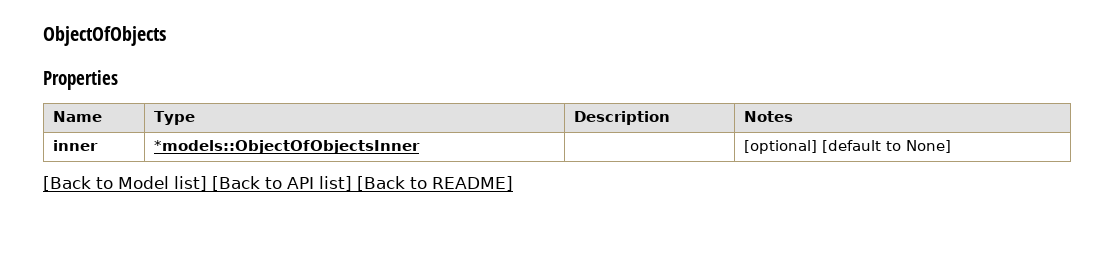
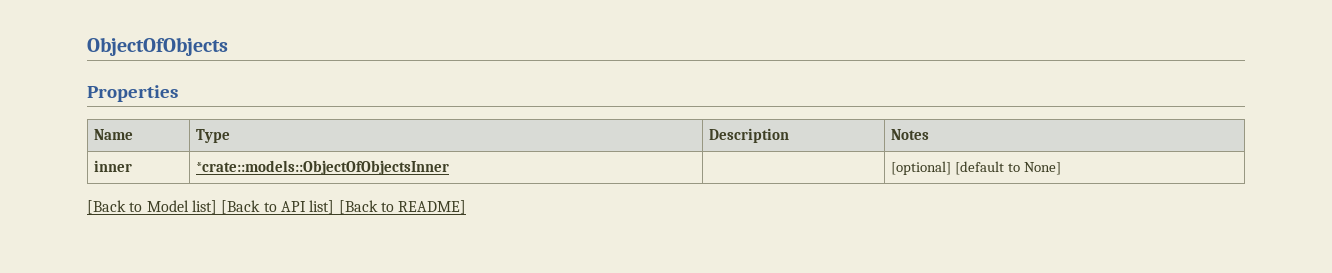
- inner | *models::ObjectOfObjectsInner | | [optional] [default to None]
+ inner | *crate::models::ObjectOfObjectsInner | | [optional] [default to None]

